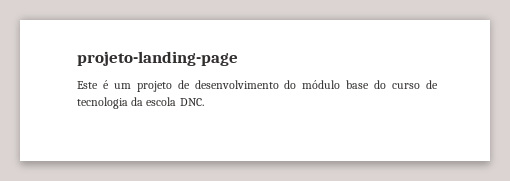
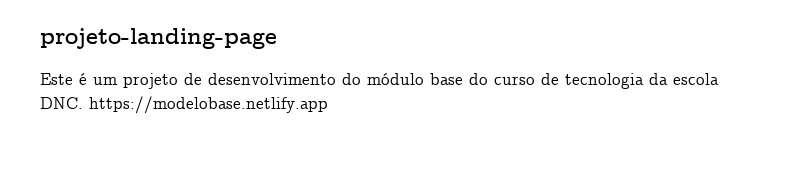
- Este é um projeto de desenvolvimento do módulo base do curso de tecnologia da escola DNC.
+ Este é um projeto de desenvolvimento do módulo base do curso de tecnologia da escola DNC. https://modelobase.netlify.app

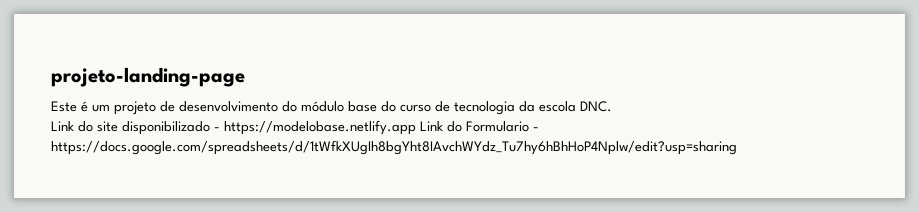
- Este é um projeto de desenvolvimento do módulo base do curso de tecnologia da escola DNC. https://modelobase.netlify.app
+ Este é um projeto de desenvolvimento do módulo base do curso de tecnologia da escola DNC.
+ Link do site disponibilizado - https://modelobase.netlify.app Link do Formulario - https://docs.google.com/spreadsheets/d/1tWfkXUgIh8bgYht8IAvchWYdz_Tu7hy6hBhHoP4Nplw/edit?usp=sharing

